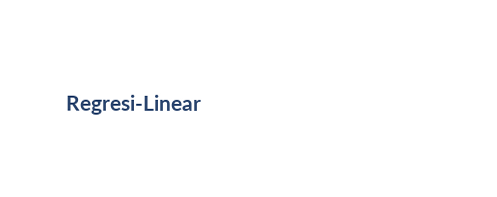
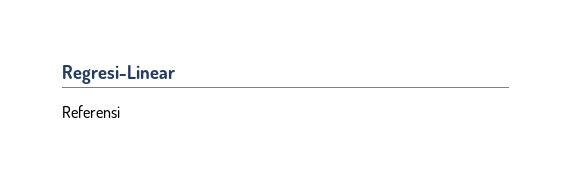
+ Referensi

